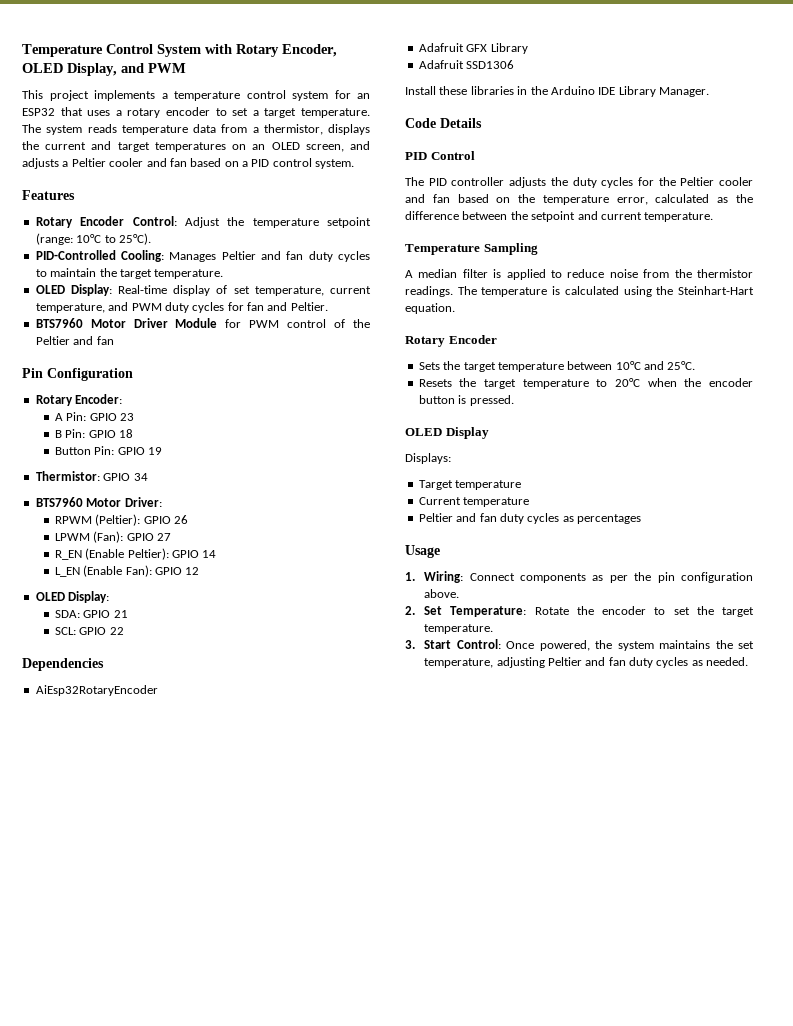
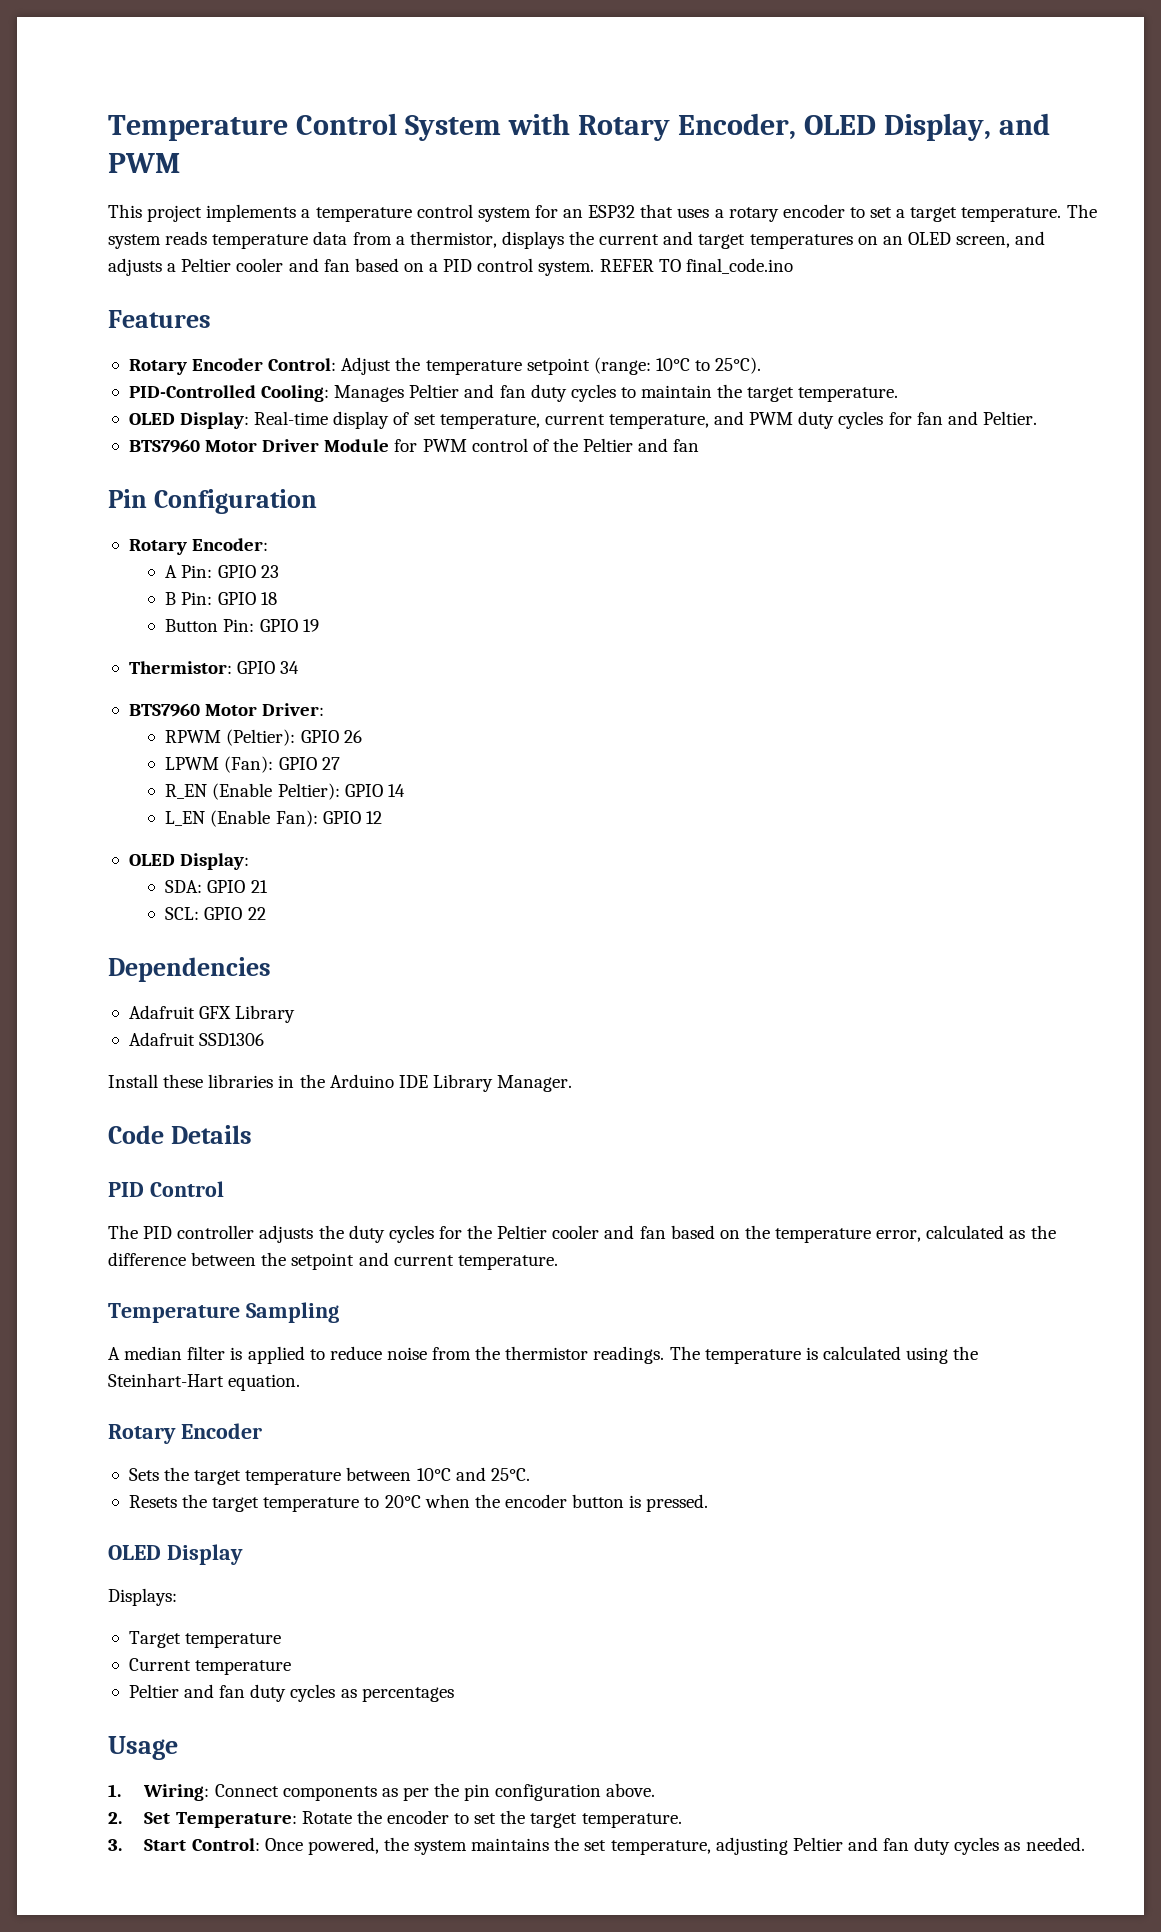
+ REFER TO final_code.ino
- AiEsp32RotaryEncoder

